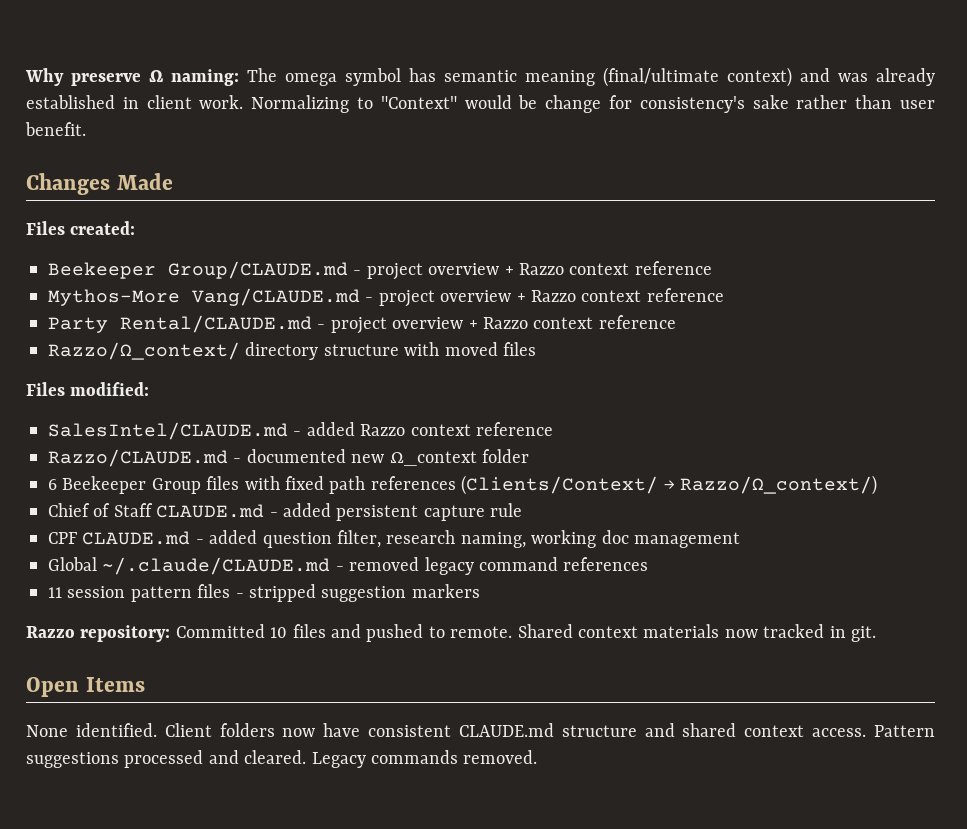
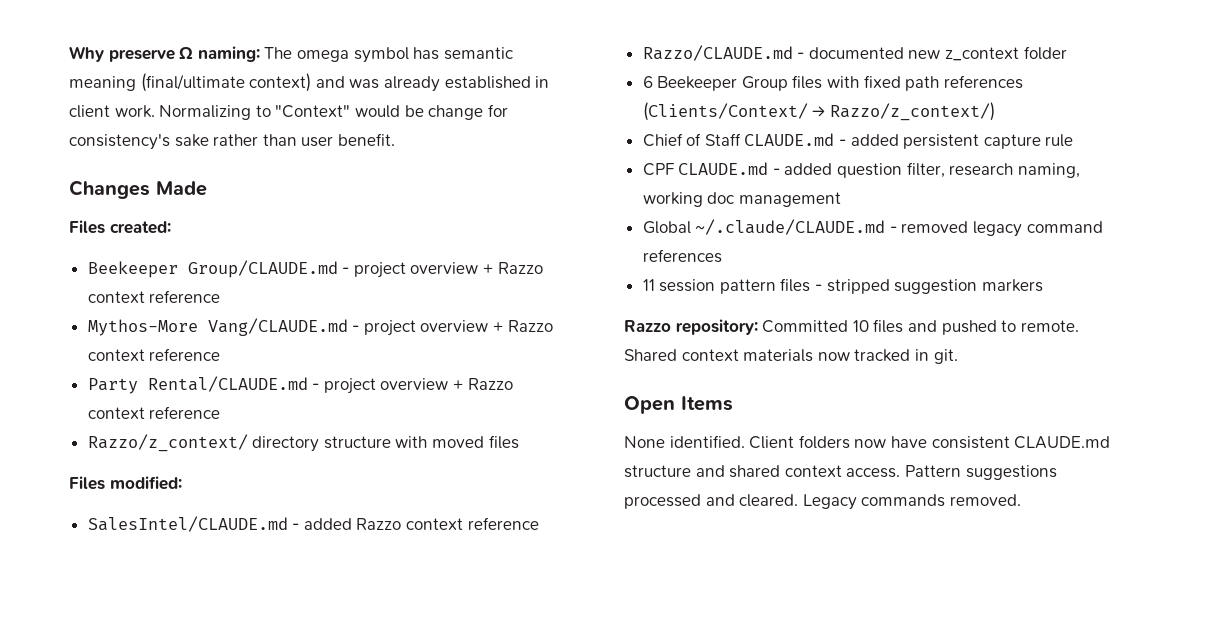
- Razzo/Ω_context/ directory structure with moved files
+ Razzo/z_context/ directory structure with moved files
- Razzo/CLAUDE.md - documented new Ω_context folder
+ Razzo/CLAUDE.md - documented new z_context folder
- 6 Beekeeper Group files with fixed path references (Clients/Context/ → Razzo/Ω_context/)
+ 6 Beekeeper Group files with fixed path references (Clients/Context/ → Razzo/z_context/)

